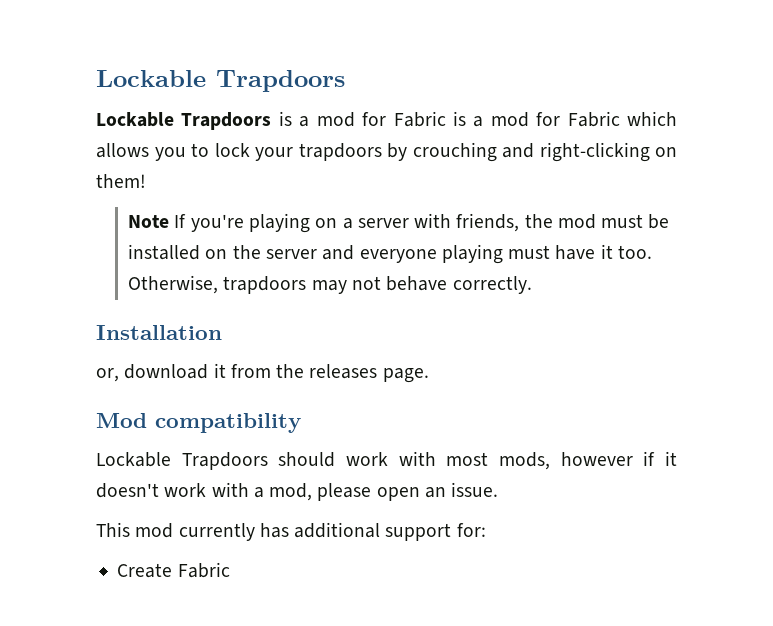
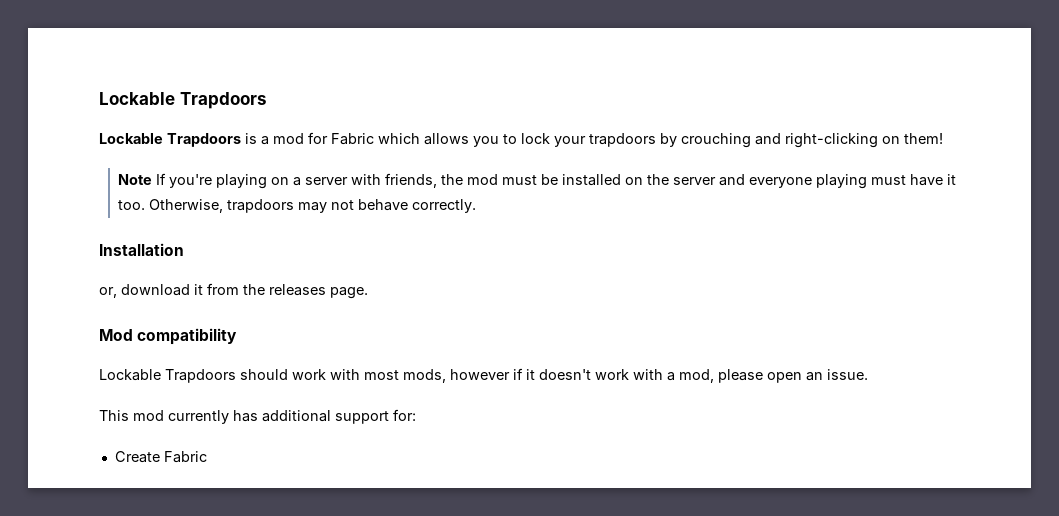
- Lockable Trapdoors is a mod for Fabric is a mod for Fabric which allows you to lock your trapdoors by crouching and right-clicking on them!
+ Lockable Trapdoors is a mod for Fabric which allows you to lock your trapdoors by crouching and right-clicking on them!

